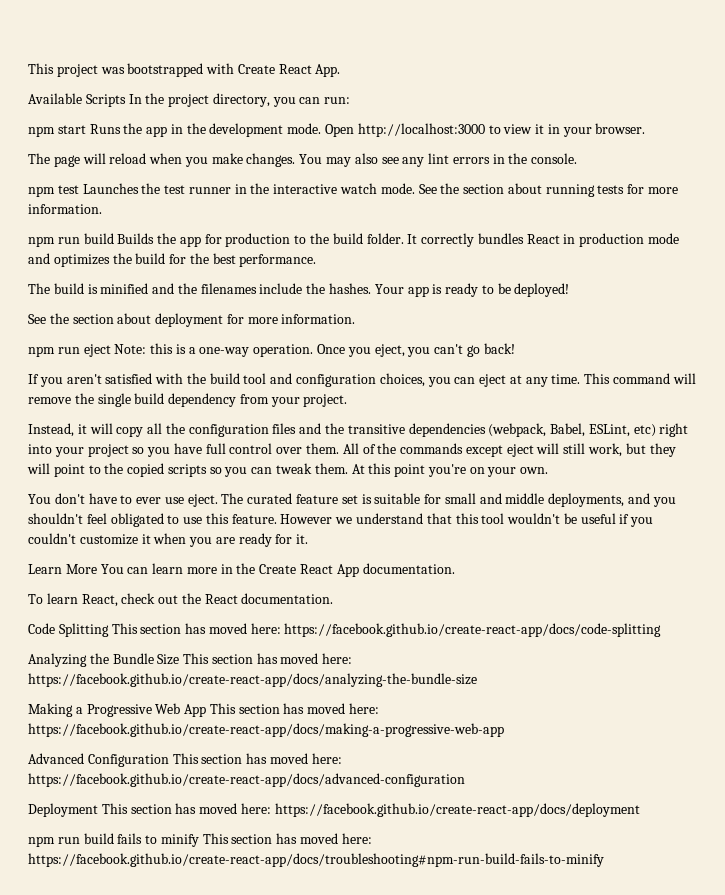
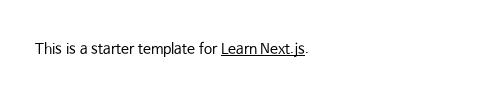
- This project was bootstrapped with Create React App.
- Available Scripts In the project directory, you can run:
- npm start Runs the app in the development mode. Open http://localhost:3000 to view it in your browser.
- The page will reload when you make changes. You may also see any lint errors in the console.
- npm test Launches the test runner in the interactive watch mode. See the section about running tests for more information.
- npm run build Builds the app for production to the build folder. It correctly bundles React in production mode and optimizes the build for the best performance.
- The build is minified and the filenames include the hashes. Your app is ready to be deployed!
- See the section about deployment for more information.
- npm run eject Note: this is a one-way operation. Once you eject, you can't go back!
- If you aren't satisfied with the build tool and configuration choices, you can eject at any time. This command will remove the single build dependency from your project.
- Instead, it will copy all the configuration files and the transitive dependencies (webpack, Babel, ESLint, etc) right into your project so you have full control over them. All of the commands except eject will still work, but they will point to the copied scripts so you can tweak them. At this point you're on your own.
- You don't have to ever use eject. The curated feature set is suitable for small and middle deployments, and you shouldn't feel obligated to use this feature. However we understand that this tool wouldn't be useful if you couldn't customize it when you are ready for it.
- Learn More You can learn more in the Create React App documentation.
- To learn React, check out the React documentation.
- Code Splitting This section has moved here: https://facebook.github.io/create-react-app/docs/code-splitting
- Analyzing the Bundle Size This section has moved here: https://facebook.github.io/create-react-app/docs/analyzing-the-bundle-size
- Making a Progressive Web App This section has moved here: https://facebook.github.io/create-react-app/docs/making-a-progressive-web-app
- Advanced Configuration This section has moved here: https://facebook.github.io/create-react-app/docs/advanced-configuration
- Deployment This section has moved here: https://facebook.github.io/create-react-app/docs/deployment
- npm run build fails to minify This section has moved here: https://facebook.github.io/create-react-app/docs/troubleshooting#npm-run-build-fails-to-minify
+ This is a starter template for Learn Next.js.

